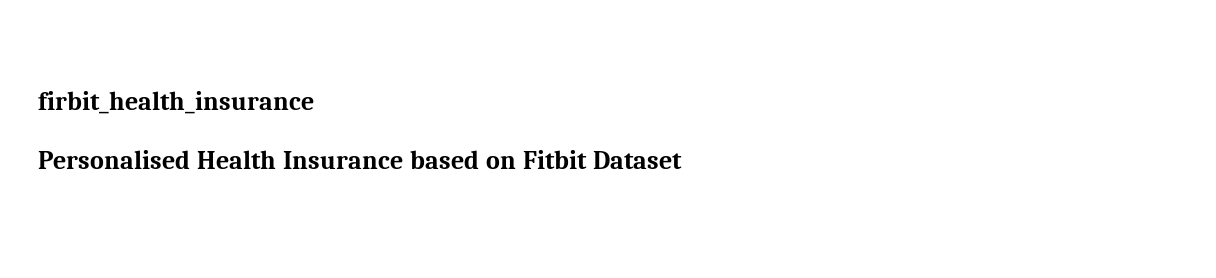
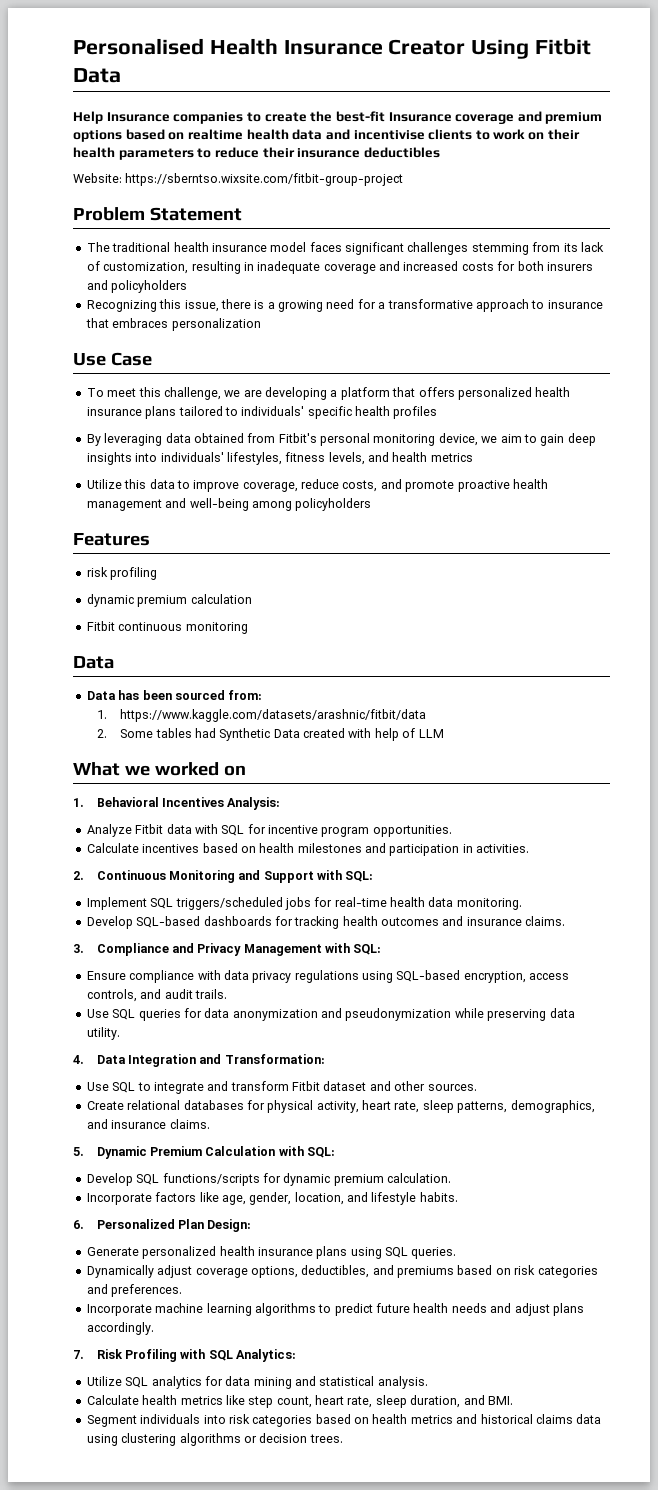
- firbit_health_insurance
- Personalised Health Insurance based on Fitbit Dataset
+ Personalised Health Insurance Creator Using Fitbit Data
+ Help Insurance companies to create the best-fit Insurance coverage and premium options based on realtime health data and incentivise clients to work on their health parameters to reduce their insurance deductibles
+ Website: https://sberntso.wixsite.com/fitbit-group-project
+ Problem Statement
+ The traditional health insurance model faces significant challenges stemming from its lack of customization, resulting in inadequate coverage and increased costs for both insurers and policyholders
+ Recognizing this issue, there is a growing need for a transformative approach to insurance that embraces personalization
+ Use Case
+ To meet this challenge, we are developing a platform that offers personalized health insurance plans tailored to individuals' specific health profiles
+ By leveraging data obtained from Fitbit's personal monitoring device, we aim to gain deep insights into individuals' lifestyles, fitness levels, and health metrics
+ Utilize this data to improve coverage, reduce costs, and promote proactive health management and well-being among policyholders
+ Features
+ risk profiling
+ dynamic premium calculation
+ Fitbit continuous monitoring
+ Data
+ Data has been sourced from:
+ 1. https://www.kaggle.com/datasets/arashnic/fitbit/data
+ 2. Some tables had Synthetic Data created with help of LLM
+ What we worked on
+ 1. Behavioral Incentives Analysis:
+ Analyze Fitbit data with SQL for incentive program opportunities.
+ Calculate incentives based on health milestones and participation in activities.
+ 2. Continuous Monitoring and Support with SQL:
+ Implement SQL triggers/scheduled jobs for real-time health data monitoring.
+ Develop SQL-based dashboards for tracking health outcomes and insurance claims.
+ 3. Compliance and Privacy Management with SQL:
+ Ensure compliance with data privacy regulations using SQL-based encryption, access controls, and audit trails.
+ Use SQL queries for data anonymization and pseudonymization while preserving data utility.
+ 4. Data Integration and Transformation:
+ Use SQL to integrate and transform Fitbit dataset and other sources.
+ Create relational databases for physical activity, heart rate, sleep patterns, demographics, and insurance claims.
+ 5. Dynamic Premium Calculation with SQL:
+ Develop SQL functions/scripts for dynamic premium calculation.
+ Incorporate factors like age, gender, location, and lifestyle habits.
+ 6. Personalized Plan Design:
+ Generate personalized health insurance plans using SQL queries.
+ Dynamically adjust coverage options, deductibles, and premiums based on risk categories and preferences.
+ Incorporate machine learning algorithms to predict future health needs and adjust plans accordingly.
+ 7. Risk Profiling with SQL Analytics:
+ Utilize SQL analytics for data mining and statistical analysis.
+ Calculate health metrics like step count, heart rate, sleep duration, and BMI.
+ Segment individuals into risk categories based on health metrics and historical claims data using clustering algorithms or decision trees.

